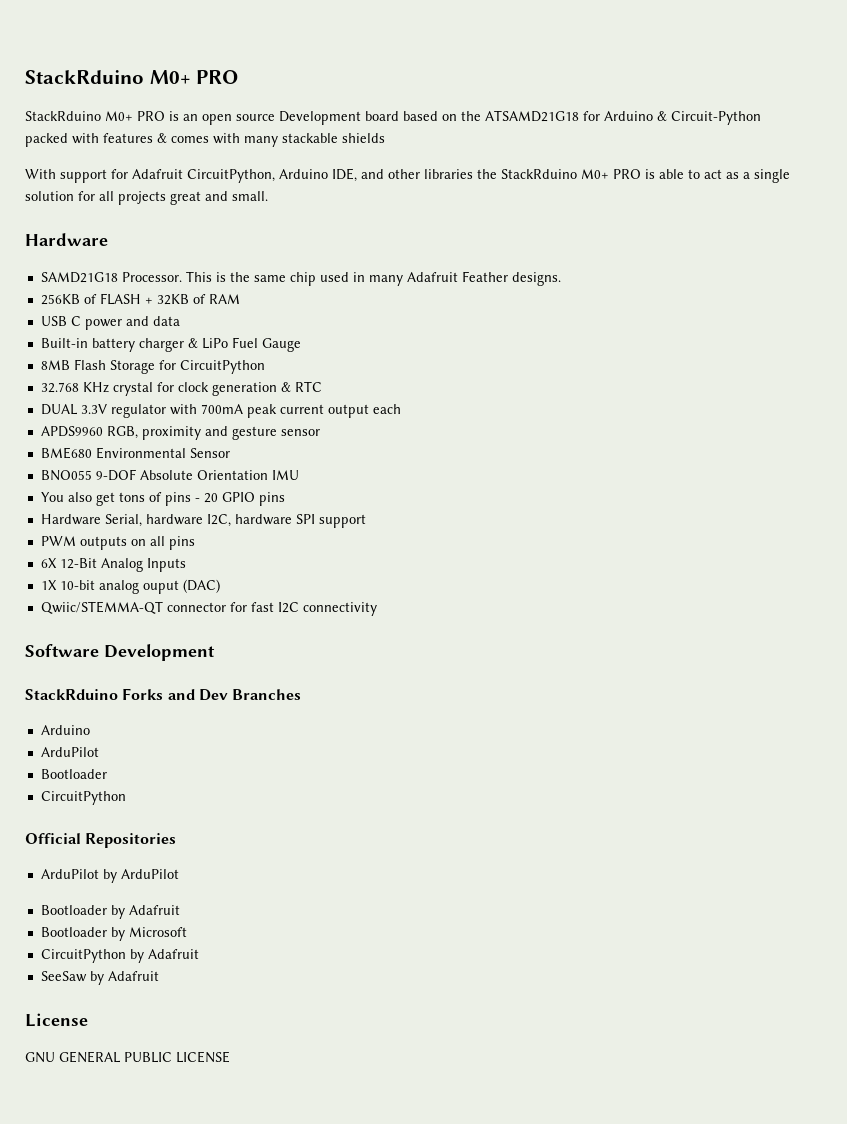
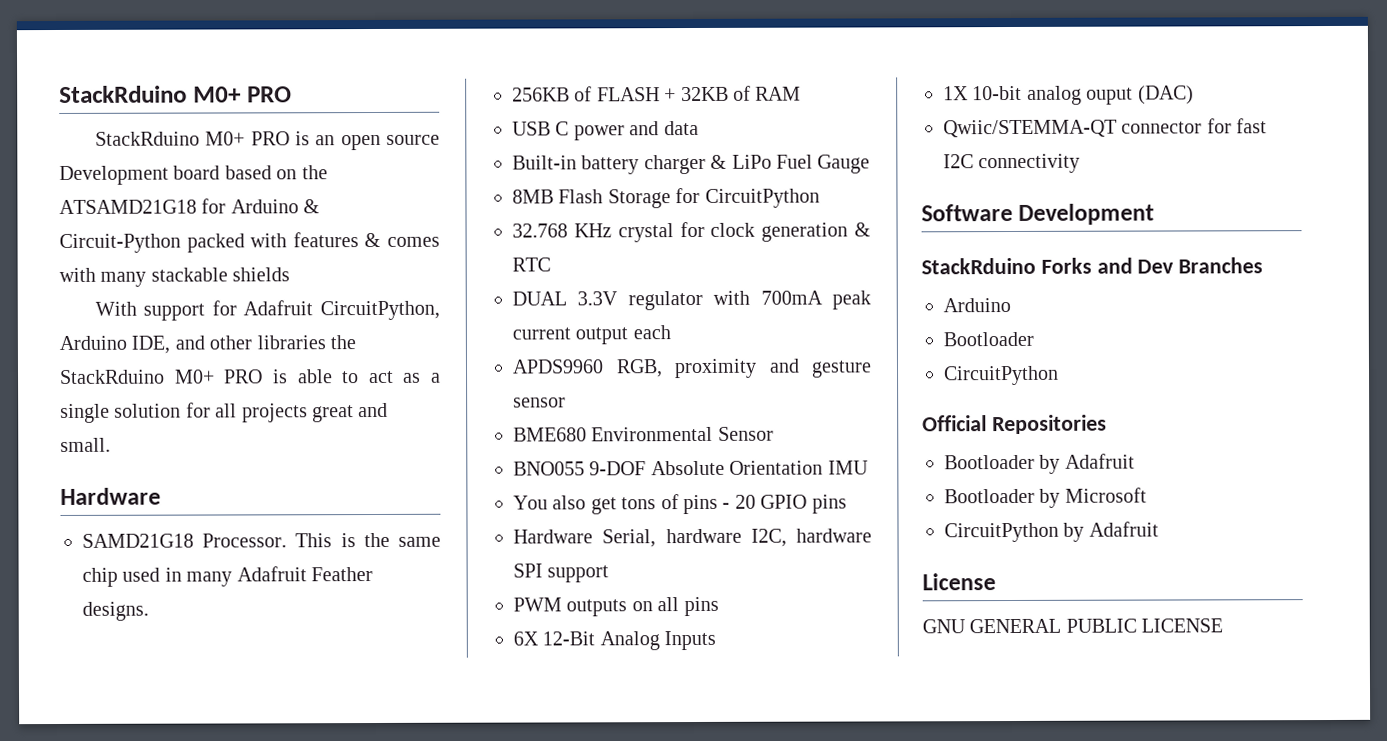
  StackRduino Forks and Dev Branches
  Arduino
- ArduPilot
- ArduPilot by ArduPilot
- SeeSaw by Adafruit

